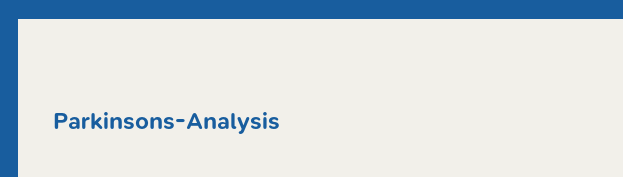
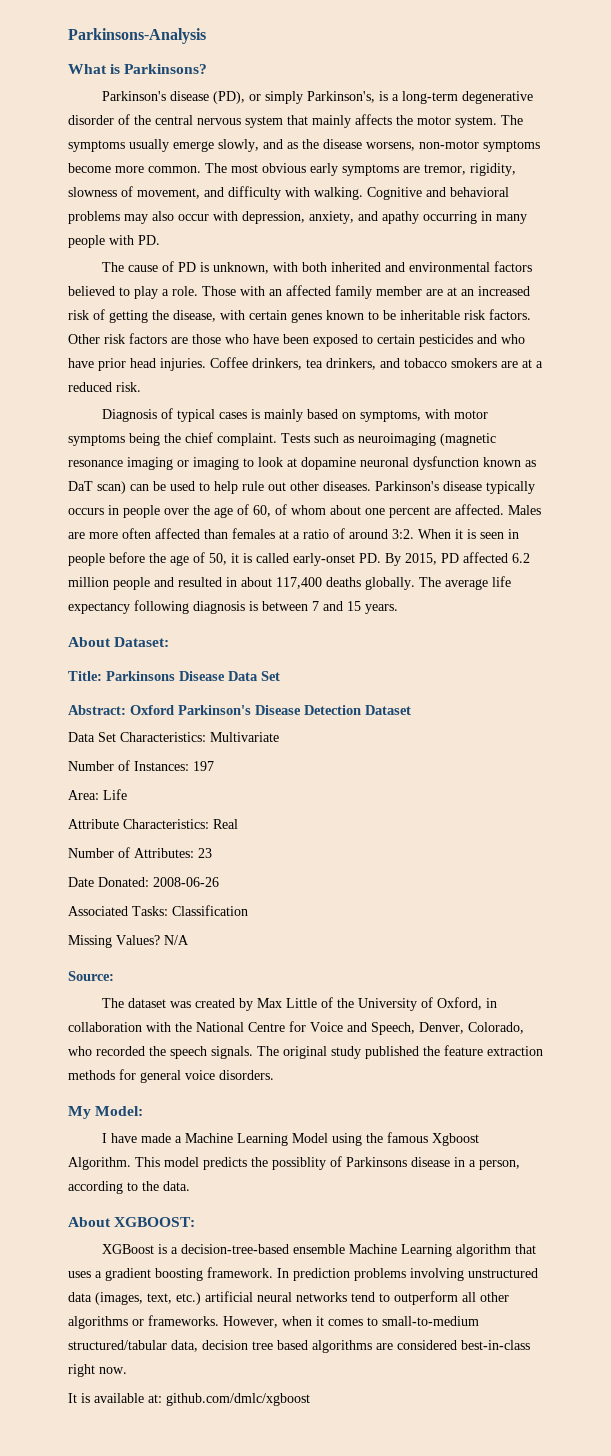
+ What is Parkinsons?
+ Parkinson's disease (PD), or simply Parkinson's, is a long-term degenerative disorder of the central nervous system that mainly affects the motor system. The symptoms usually emerge slowly, and as the disease worsens, non-motor symptoms become more common. The most obvious early symptoms are tremor, rigidity, slowness of movement, and difficulty with walking. Cognitive and behavioral problems may also occur with depression, anxiety, and apathy occurring in many people with PD.
+ The cause of PD is unknown, with both inherited and environmental factors believed to play a role. Those with an affected family member are at an increased risk of getting the disease, with certain genes known to be inheritable risk factors. Other risk factors are those who have been exposed to certain pesticides and who have prior head injuries. Coffee drinkers, tea drinkers, and tobacco smokers are at a reduced risk.
+ Diagnosis of typical cases is mainly based on symptoms, with motor symptoms being the chief complaint. Tests such as neuroimaging (magnetic resonance imaging or imaging to look at dopamine neuronal dysfunction known as DaT scan) can be used to help rule out other diseases. Parkinson's disease typically occurs in people over the age of 60, of whom about one percent are affected. Males are more often affected than females at a ratio of around 3:2. When it is seen in people before the age of 50, it is called early-onset PD. By 2015, PD affected 6.2 million people and resulted in about 117,400 deaths globally. The average life expectancy following diagnosis is between 7 and 15 years.
+ About Dataset:
+ Title: Parkinsons Disease Data Set
+ Abstract: Oxford Parkinson's Disease Detection Dataset
+ Data Set Characteristics: Multivariate
+ Number of Instances: 197
+ Area: Life
+ Attribute Characteristics: Real
+ Number of Attributes: 23
+ Date Donated: 2008-06-26
+ Associated Tasks: Classification
+ Missing Values? N/A
+ Source:
+ The dataset was created by Max Little of the University of Oxford, in collaboration with the National Centre for Voice and Speech, Denver, Colorado, who recorded the speech signals. The original study published the feature extraction methods for general voice disorders.
+ My Model:
+ I have made a Machine Learning Model using the famous Xgboost Algorithm. This model predicts the possiblity of Parkinsons disease in a person, according to the data.
+ About XGBOOST:
+ XGBoost is a decision-tree-based ensemble Machine Learning algorithm that uses a gradient boosting framework. In prediction problems involving unstructured data (images, text, etc.) artificial neural networks tend to outperform all other algorithms or frameworks. However, when it comes to small-to-medium structured/tabular data, decision tree based algorithms are considered best-in-class right now.
+ It is available at: github.com/dmlc/xgboost

